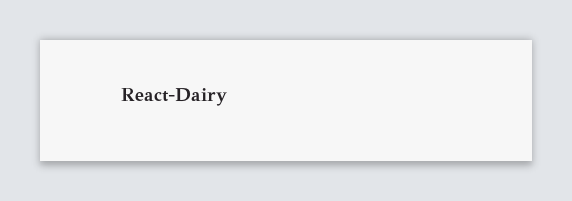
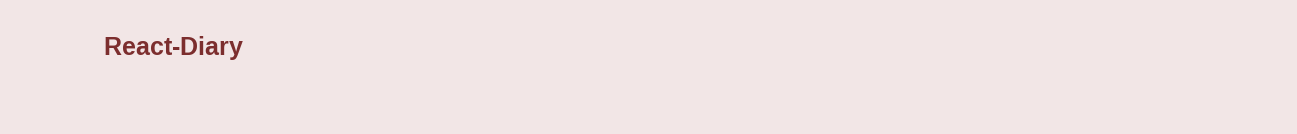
- React-Dairy
+ React-Diary

